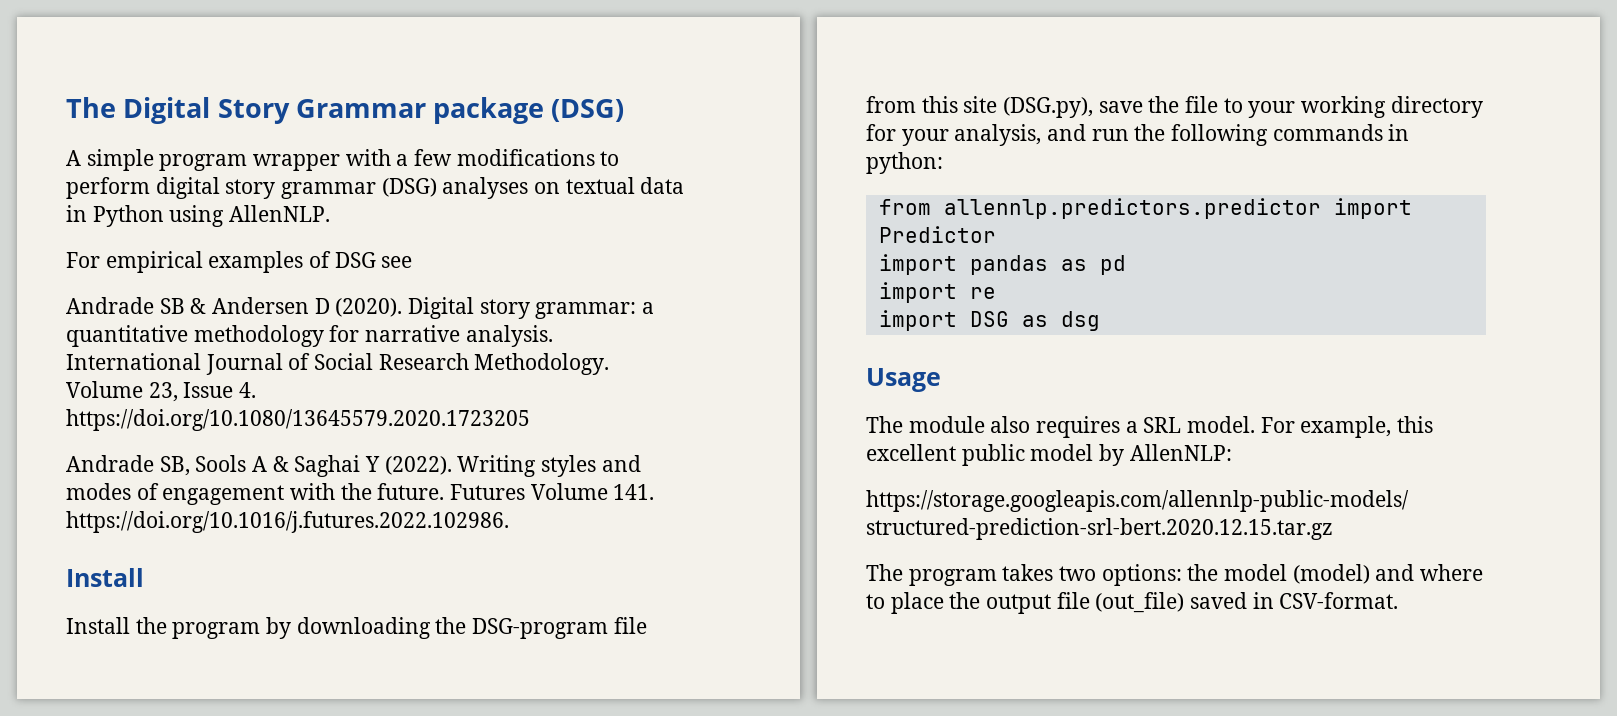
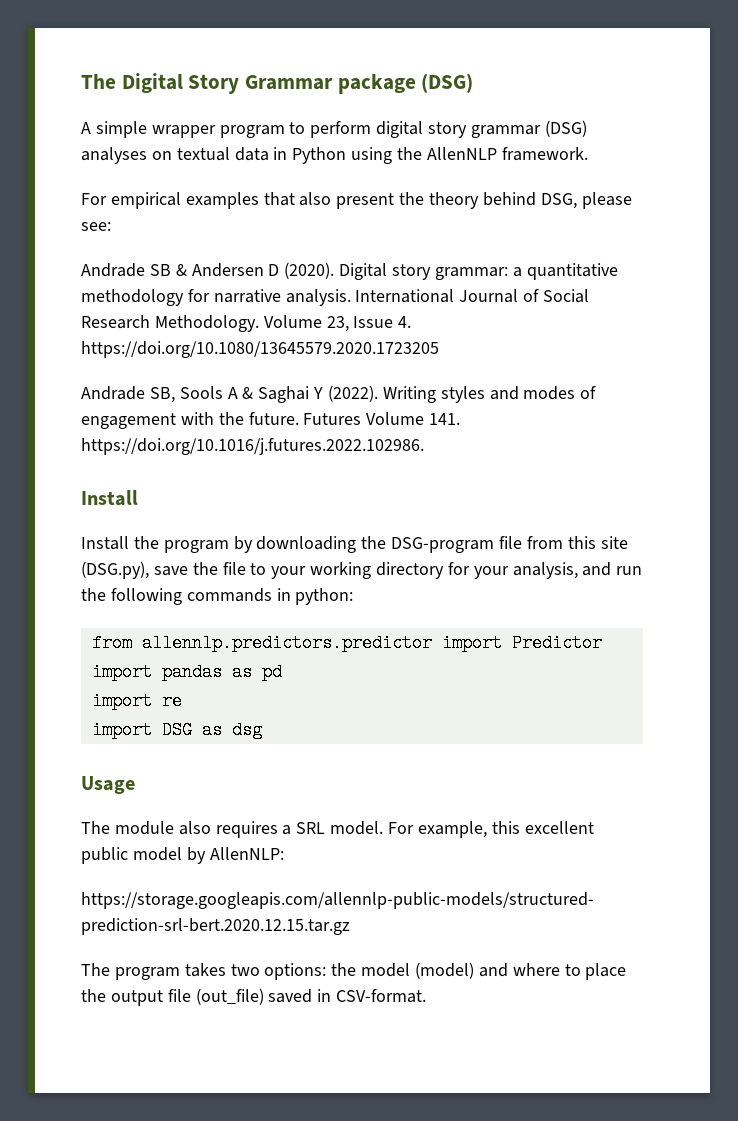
- A simple program wrapper with a few modifications to perform digital story grammar (DSG) analyses on textual data in Python using AllenNLP.
+ A simple wrapper program to perform digital story grammar (DSG) analyses on textual data in Python using the AllenNLP framework.
- For empirical examples of DSG see
+ For empirical examples that also present the theory behind DSG, please see:

